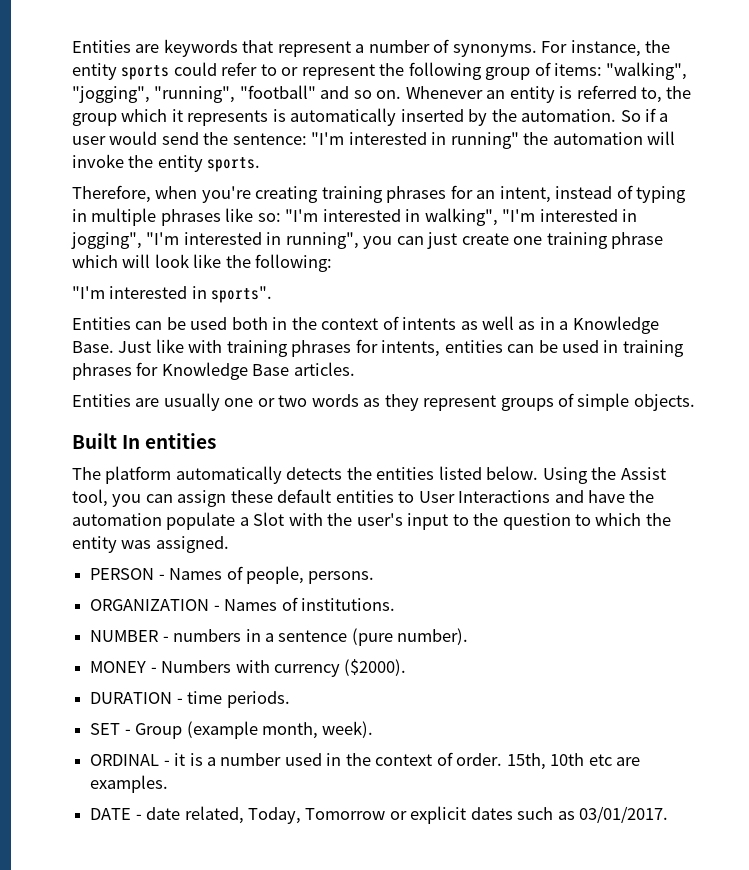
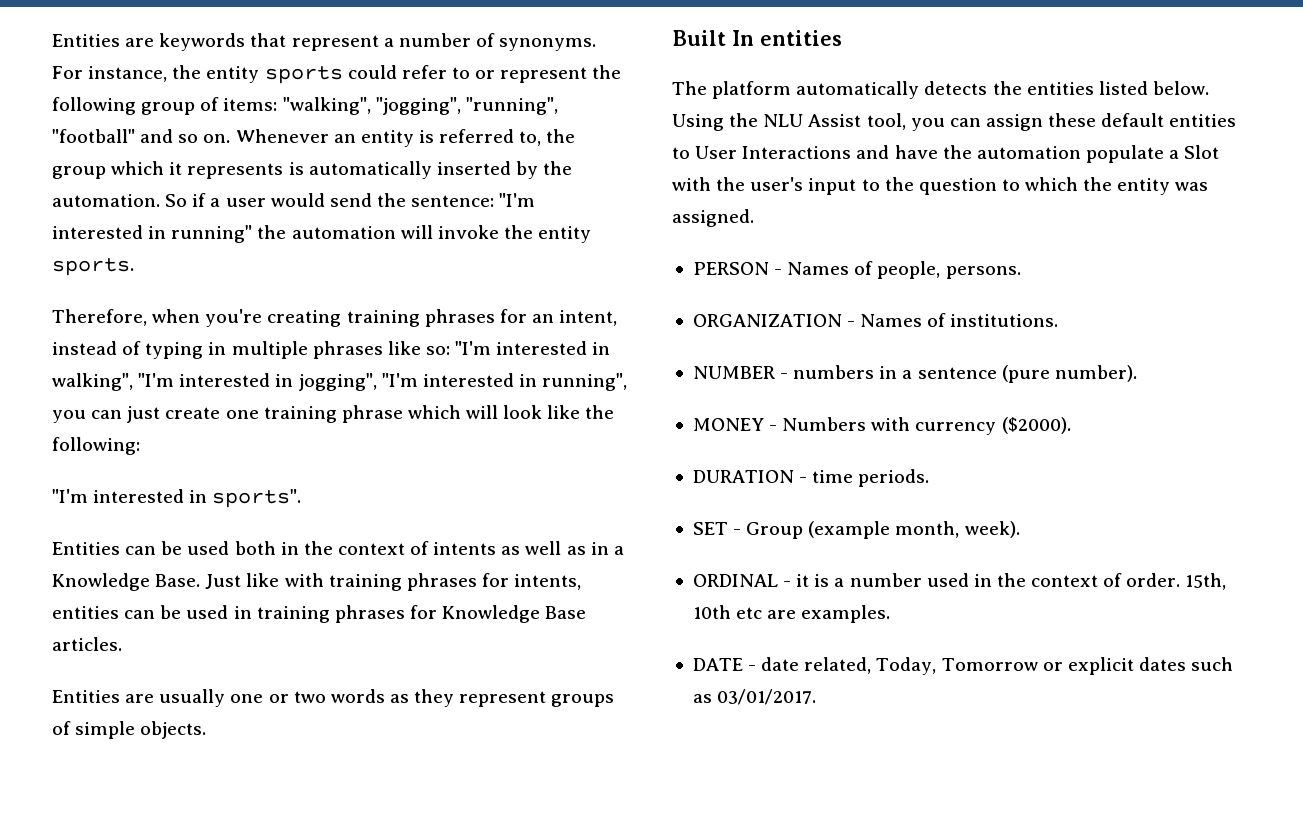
- Using the Assist tool, you can assign these default entities to User Interactions and have the automation populate a Slot with the user's input to the question to which the entity was assigned.
+ Using the NLU Assist tool, you can assign these default entities to User Interactions and have the automation populate a Slot with the user's input to the question to which the entity was assigned.

